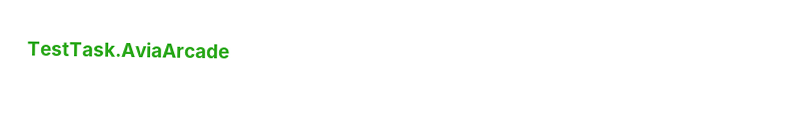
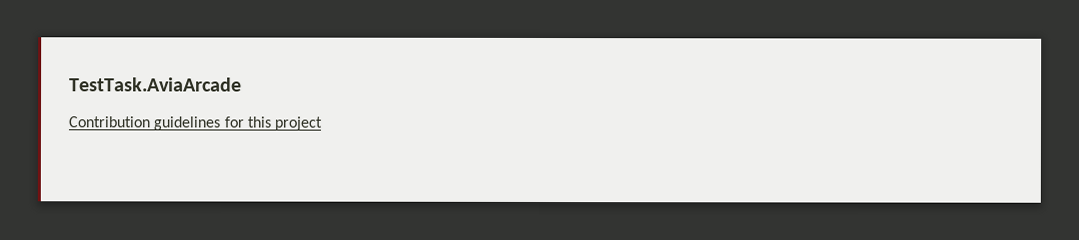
+ Contribution guidelines for this project

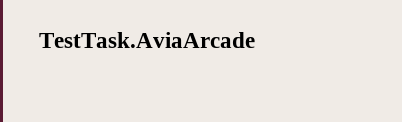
- Contribution guidelines for this project

